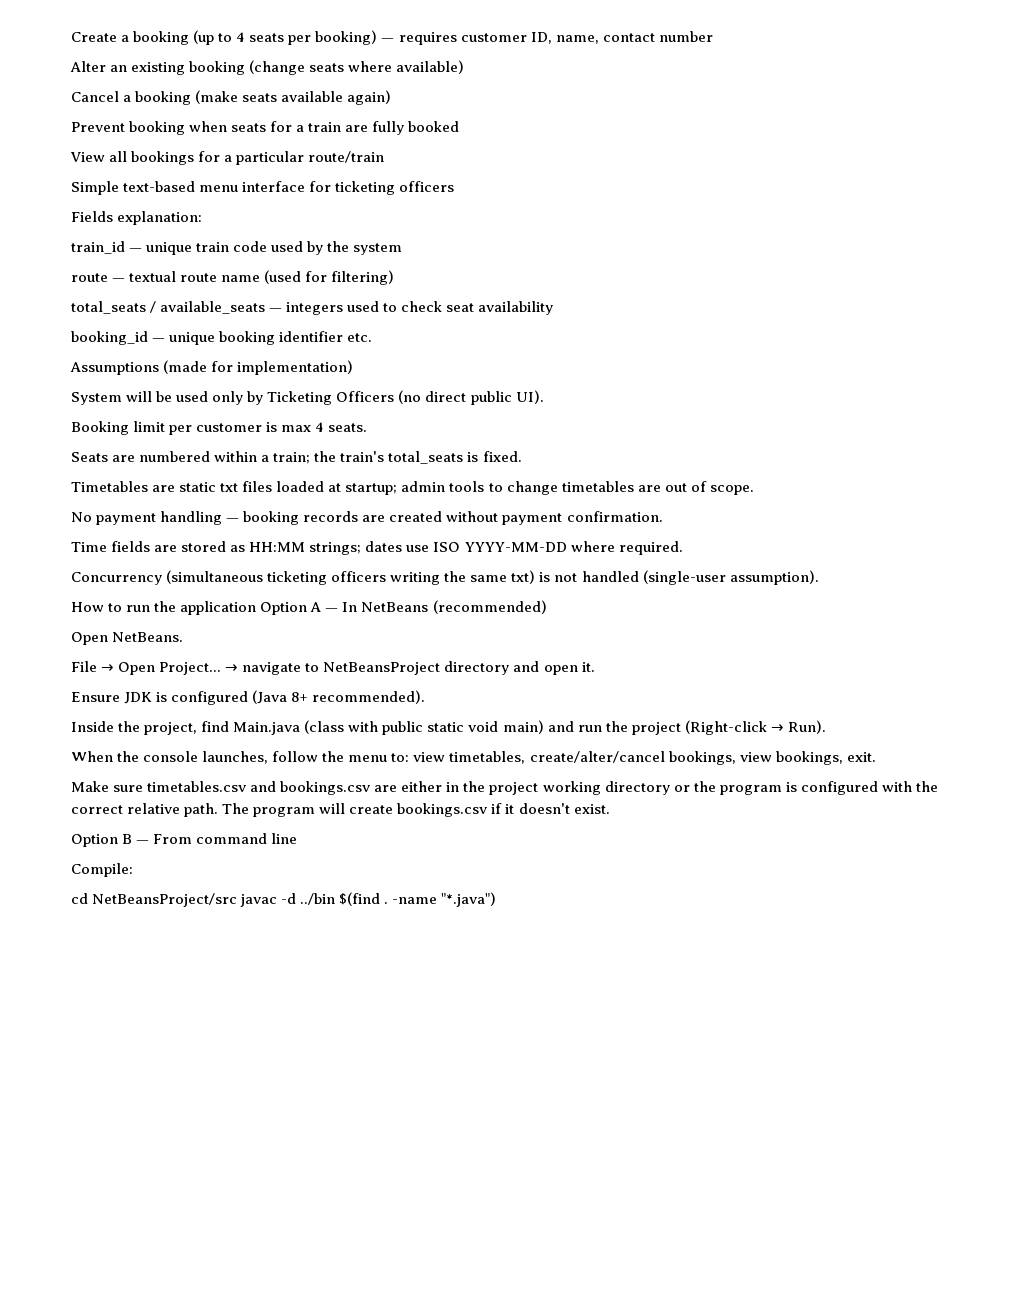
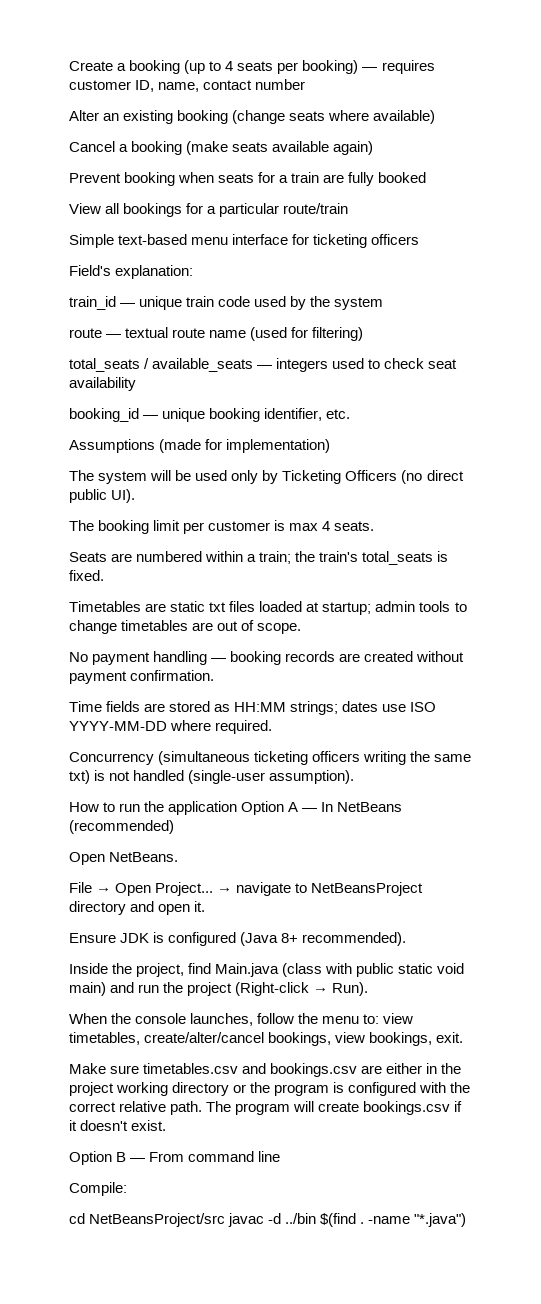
- Fields explanation:
+ Field's explanation:
- booking_id — unique booking identifier etc.
+ booking_id — unique booking identifier, etc.
- System will be used only by Ticketing Officers (no direct public UI).
+ The system will be used only by Ticketing Officers (no direct public UI).
- Booking limit per customer is max 4 seats.
+ The booking limit per customer is max 4 seats.

